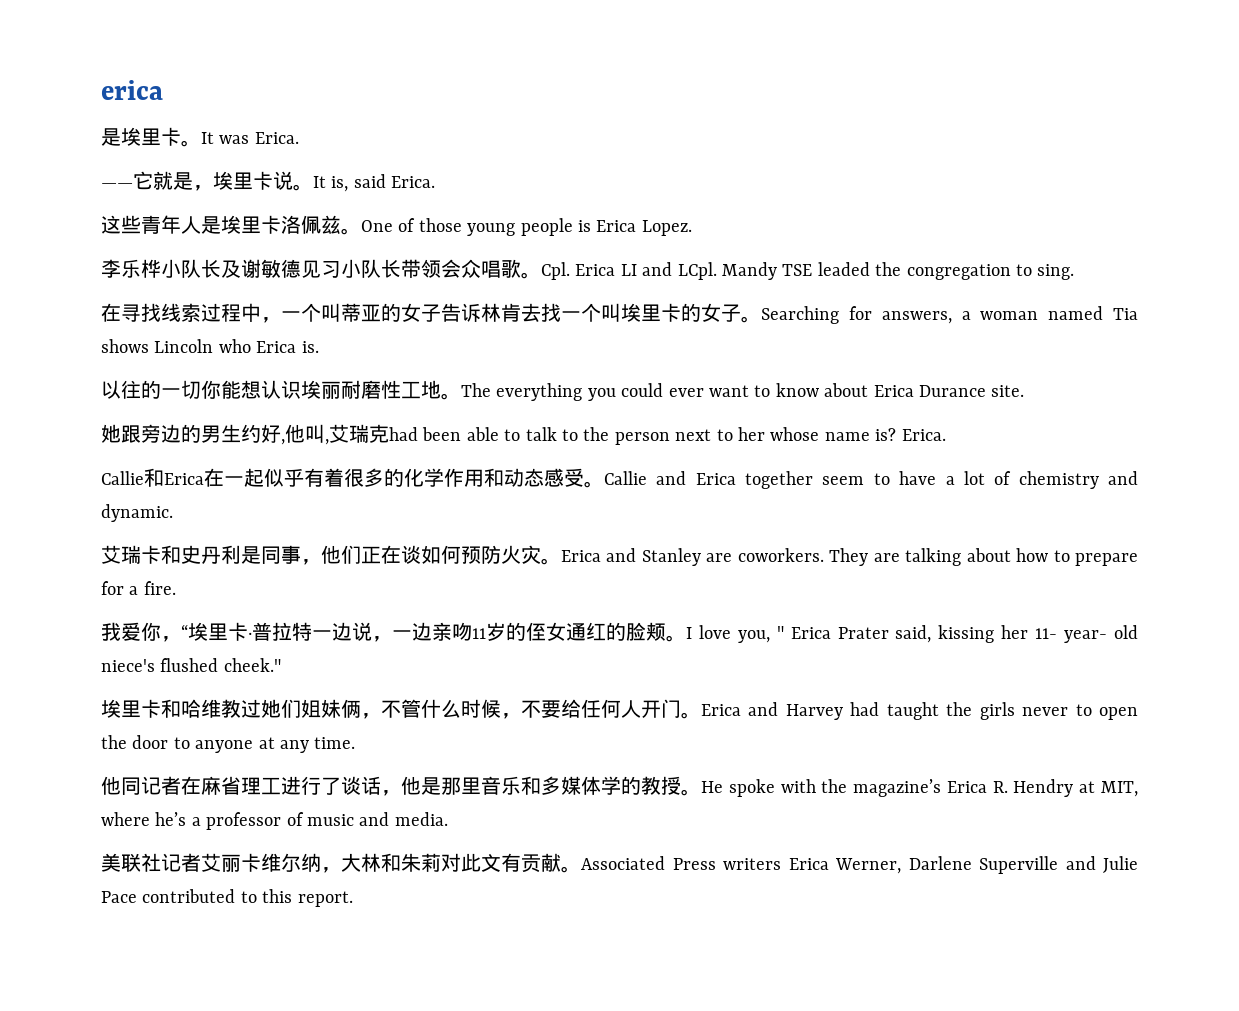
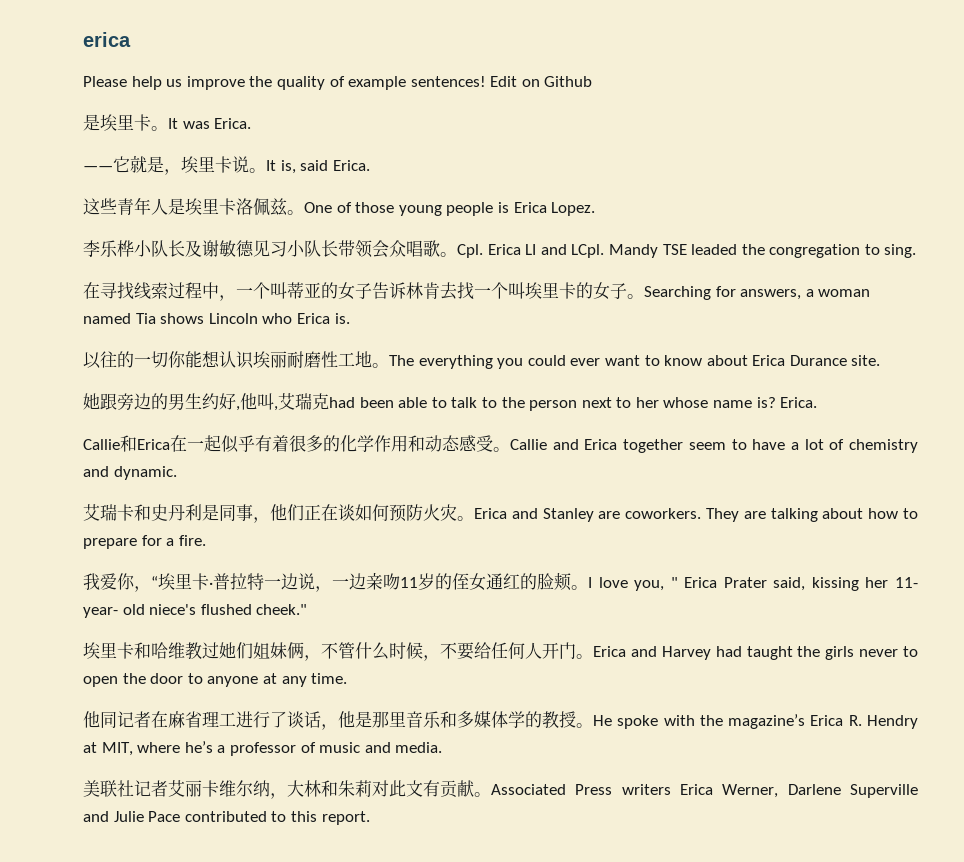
+ Please help us improve the quality of example sentences! Edit on Github

